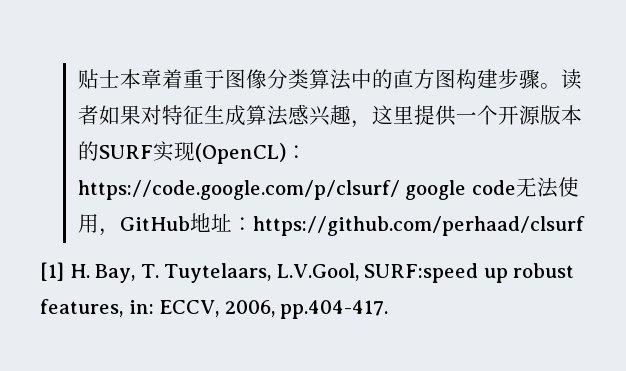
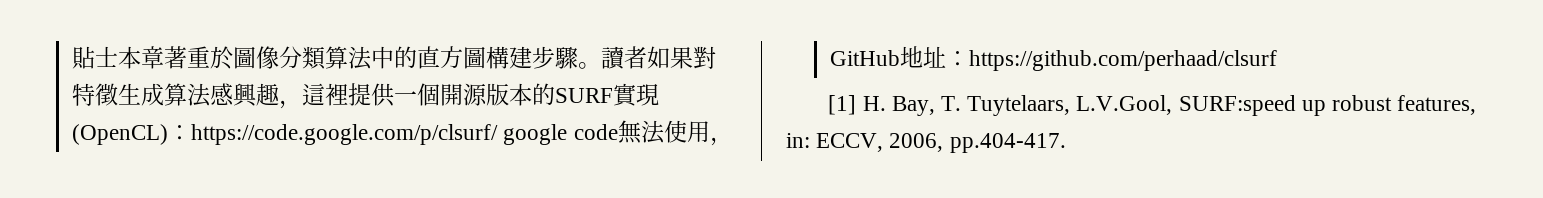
- 贴士本章着重于图像分类算法中的直方图构建步骤。读者如果对特征生成算法感兴趣，这里提供一个开源版本的SURF实现(OpenCL)：https://code.google.com/p/clsurf/ google code无法使用，GitHub地址：https://github.com/perhaad/clsurf
+ 貼士本章著重於圖像分類算法中的直方圖構建步驟。讀者如果對特徵生成算法感興趣，這裡提供一個開源版本的SURF實現(OpenCL)：https://code.google.com/p/clsurf/ google code無法使用，GitHub地址：https://github.com/perhaad/clsurf

